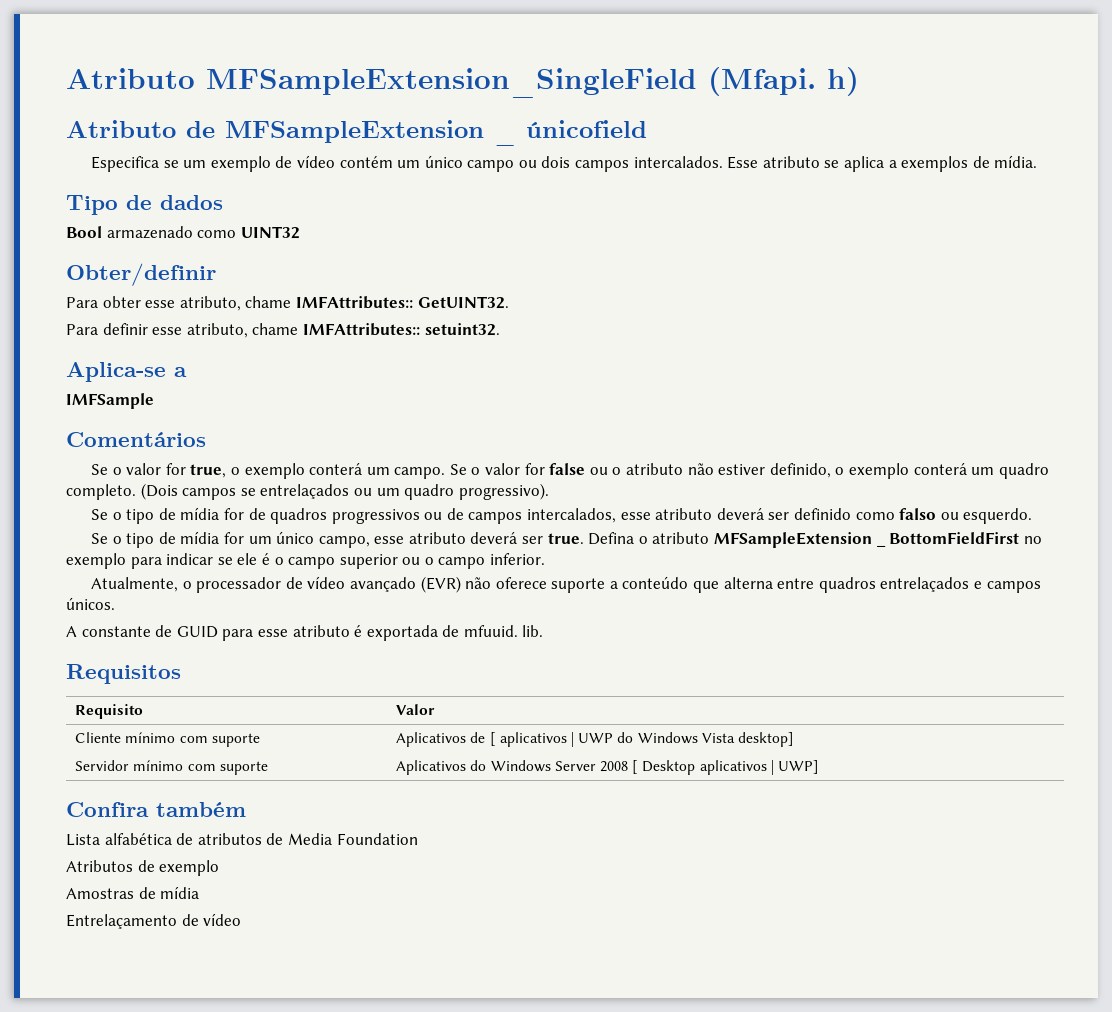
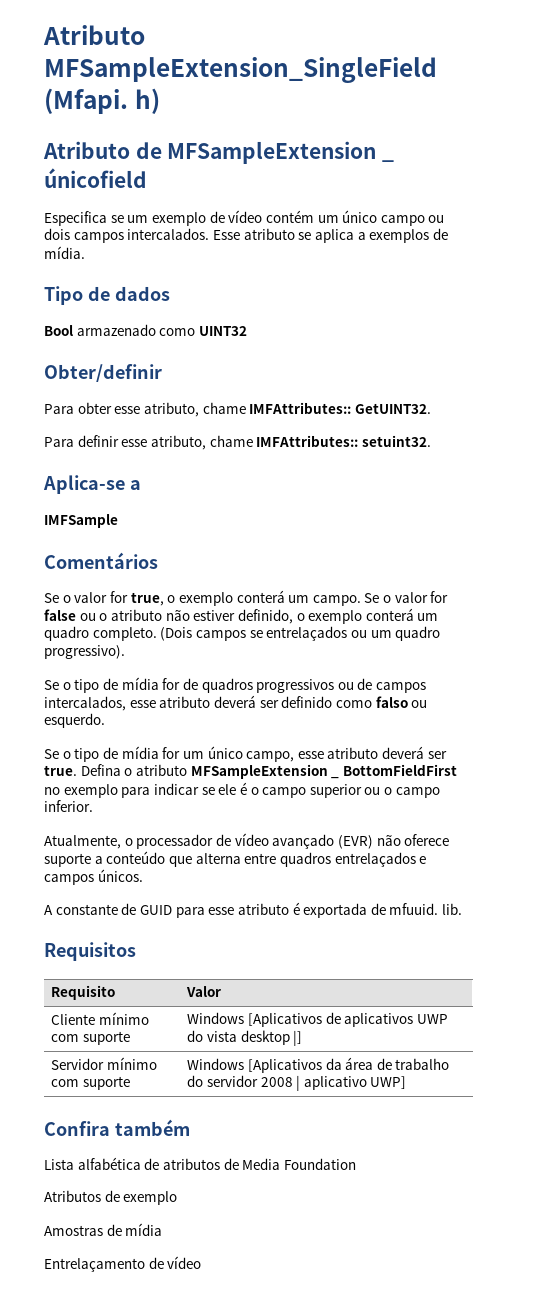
- Cliente mínimo com suporte | Aplicativos de [ aplicativos | UWP do Windows Vista desktop]
- Servidor mínimo com suporte | Aplicativos do Windows Server 2008 [ Desktop aplicativos | UWP]
+ Cliente mínimo com suporte | Windows [Aplicativos de aplicativos UWP do vista desktop |]
+ Servidor mínimo com suporte | Windows [Aplicativos da área de trabalho do servidor 2008 | aplicativo UWP]

